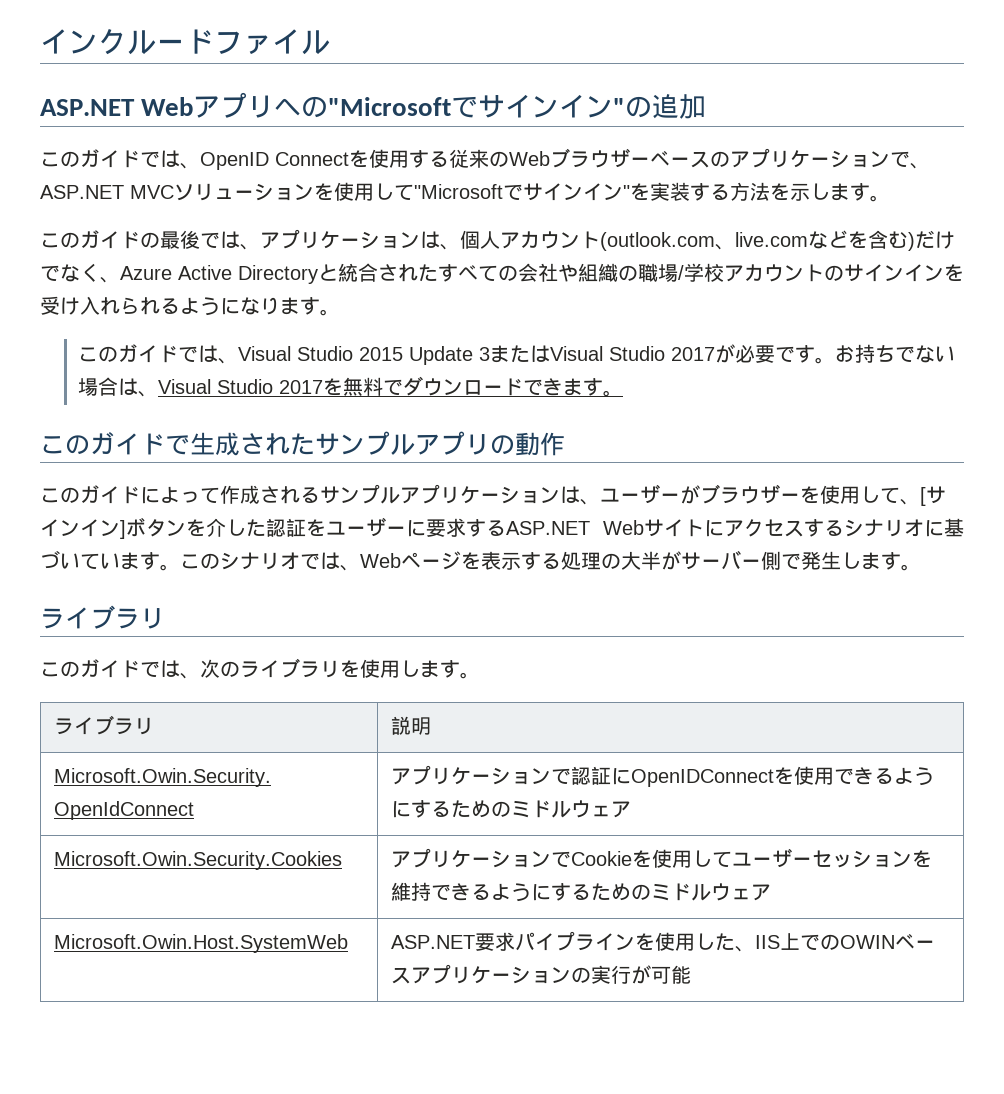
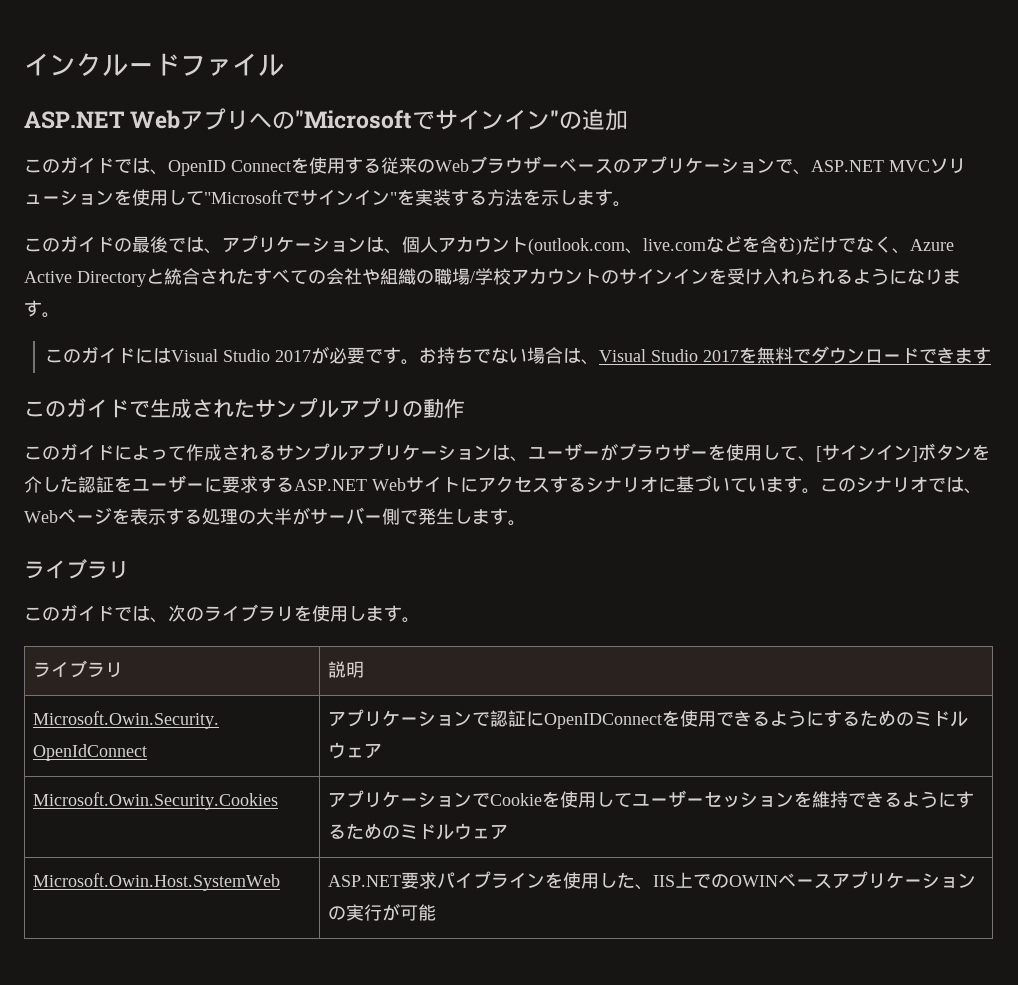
- このガイドでは、Visual Studio 2015 Update 3またはVisual Studio 2017が必要です。
+ このガイドにはVisual Studio 2017が必要です。
- お持ちでない場合は、Visual Studio 2017を無料でダウンロードできます。
+ お持ちでない場合は、Visual Studio 2017を無料でダウンロードできます

